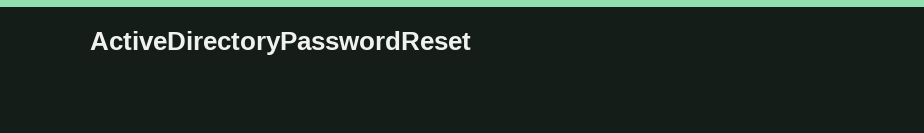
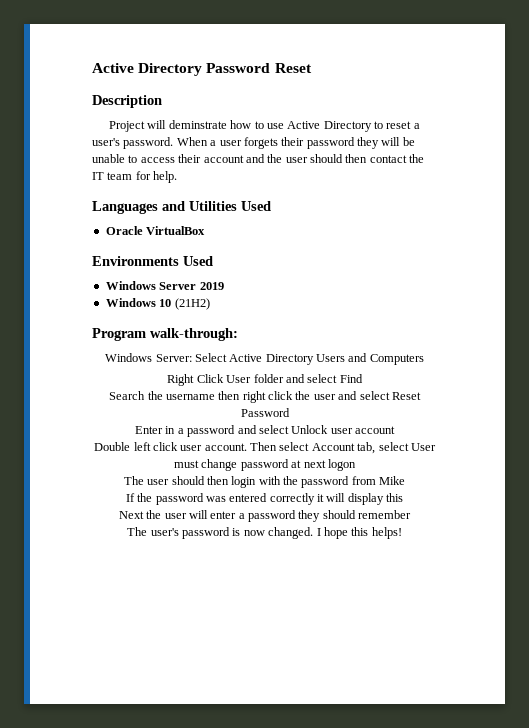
- ActiveDirectoryPasswordReset
+ Active Directory Password Reset
+ Description
+ Project will deminstrate how to use Active Directory to reset a user's password. When a user forgets their password they will be unable to access their account and the user should then contact the IT team for help.
+ Languages and Utilities Used
+ Oracle VirtualBox
+ Environments Used
+ Windows Server 2019
+ Windows 10 (21H2)
+ Program walk-through:
+ Windows Server: Select Active Directory Users and Computers
+ Right Click User folder and select Find
+ Search the username then right click the user and select Reset Password
+ Enter in a password and select Unlock user account
+ Double left click user account. Then select Account tab, select User must change password at next logon
+ The user should then login with the password from Mike
+ If the password was entered correctly it will display this
+ Next the user will enter a password they should remember
+ The user's password is now changed. I hope this helps!

